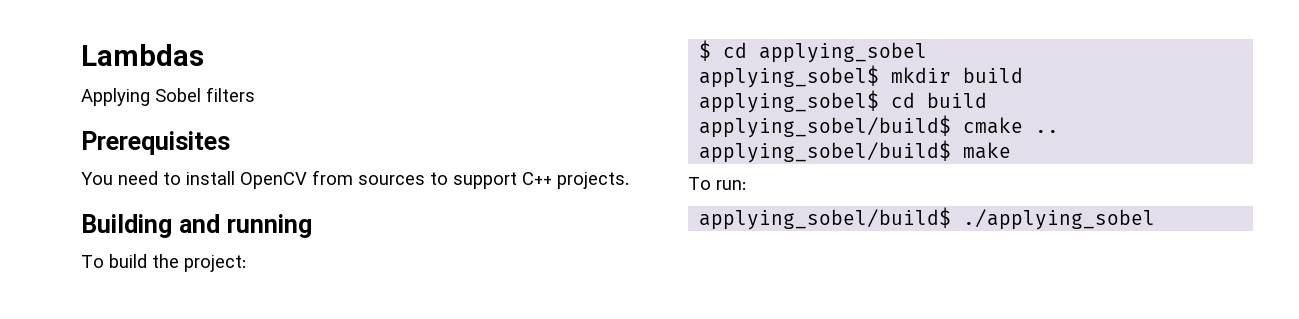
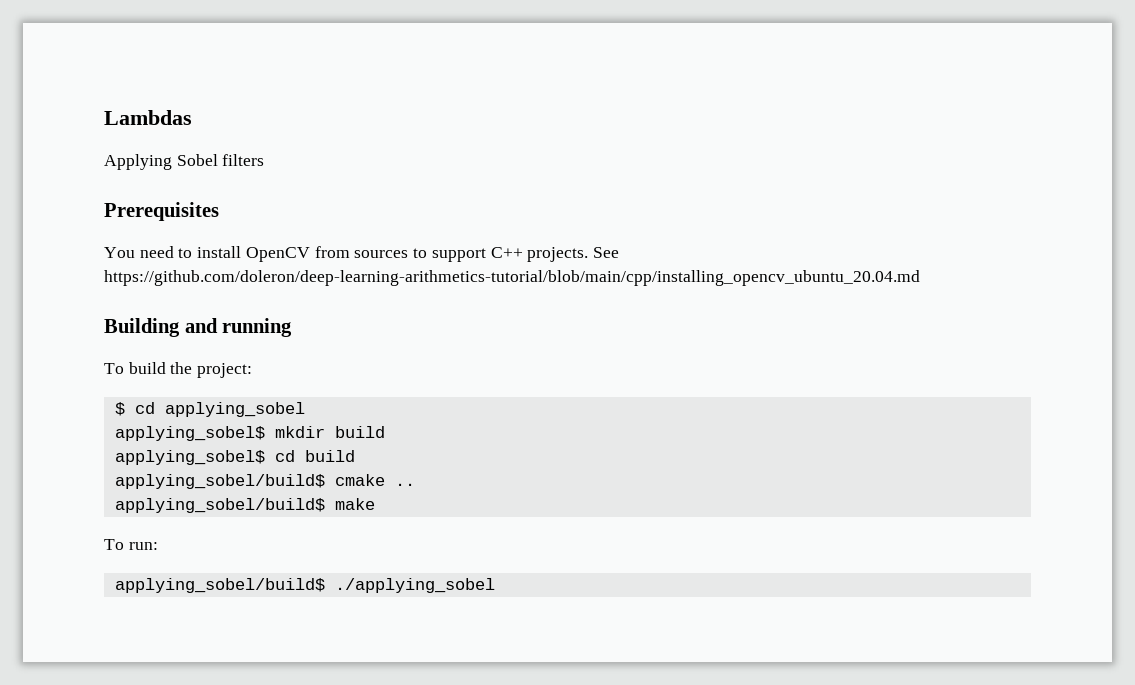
+ See https://github.com/doleron/deep-learning-arithmetics-tutorial/blob/main/cpp/installing_opencv_ubuntu_20.04.md

